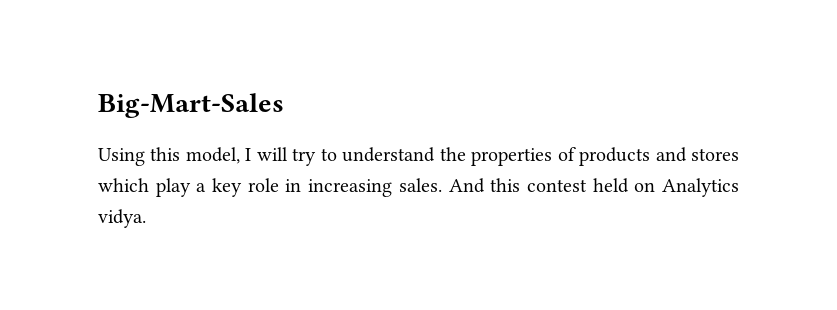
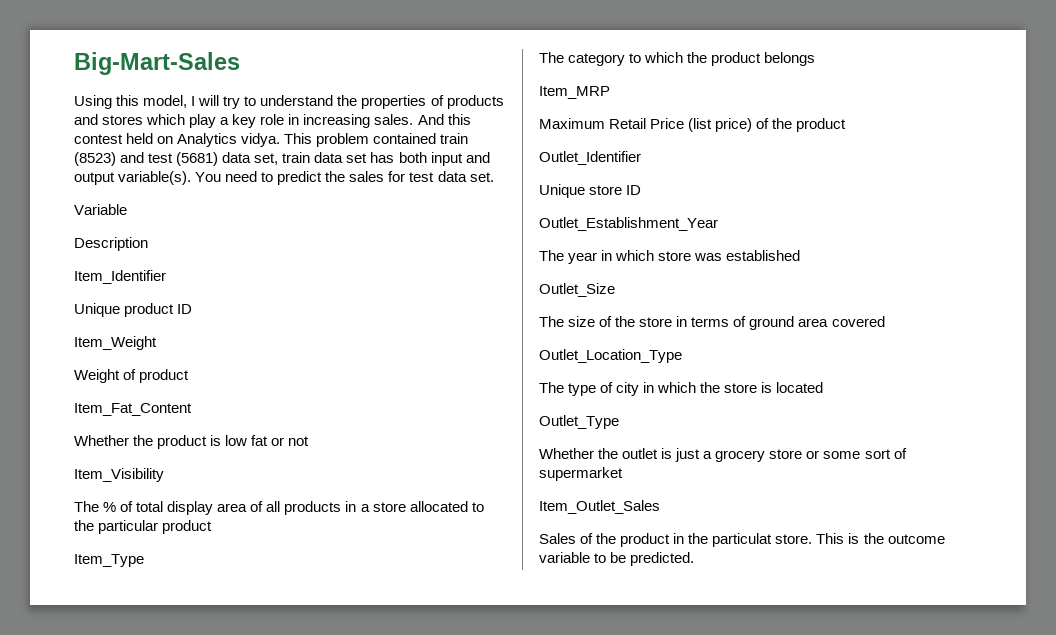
+ This problem contained train (8523) and test (5681) data set, train data set has both input and output variable(s). You need to predict the sales for test data set.
+ Variable
+ Description
+ Item_Identifier
+ Unique product ID
+ Item_Weight
+ Weight of product
+ Item_Fat_Content
+ Whether the product is low fat or not
+ Item_Visibility
+ The % of total display area of all products in a store allocated to the particular product
+ Item_Type
+ The category to which the product belongs
+ Item_MRP
+ Maximum Retail Price (list price) of the product
+ Outlet_Identifier
+ Unique store ID
+ Outlet_Establishment_Year
+ The year in which store was established
+ Outlet_Size
+ The size of the store in terms of ground area covered
+ Outlet_Location_Type
+ The type of city in which the store is located
+ Outlet_Type
+ Whether the outlet is just a grocery store or some sort of supermarket
+ Item_Outlet_Sales
+ Sales of the product in the particulat store. This is the outcome variable to be predicted.

